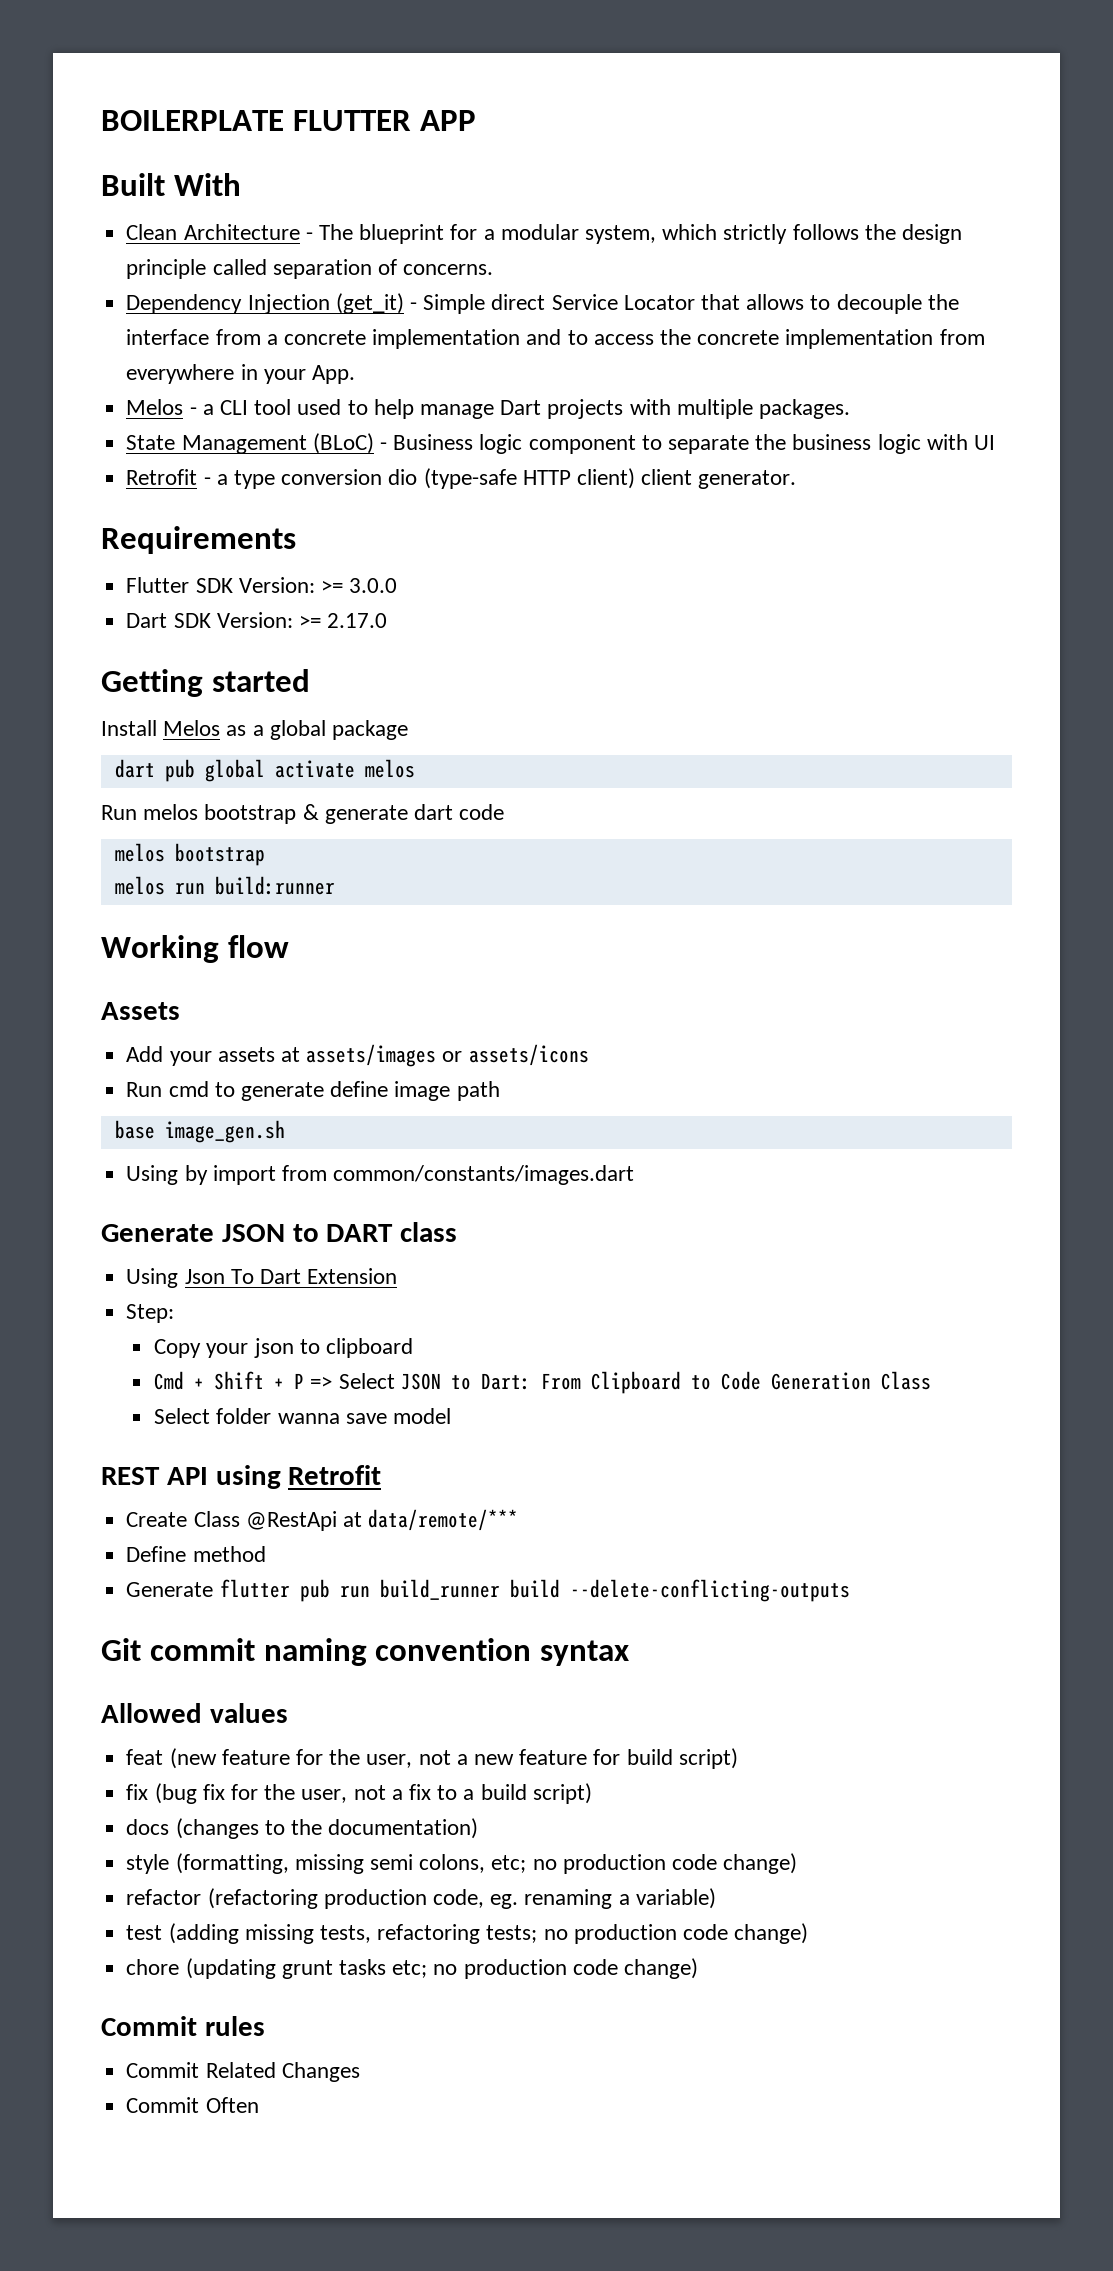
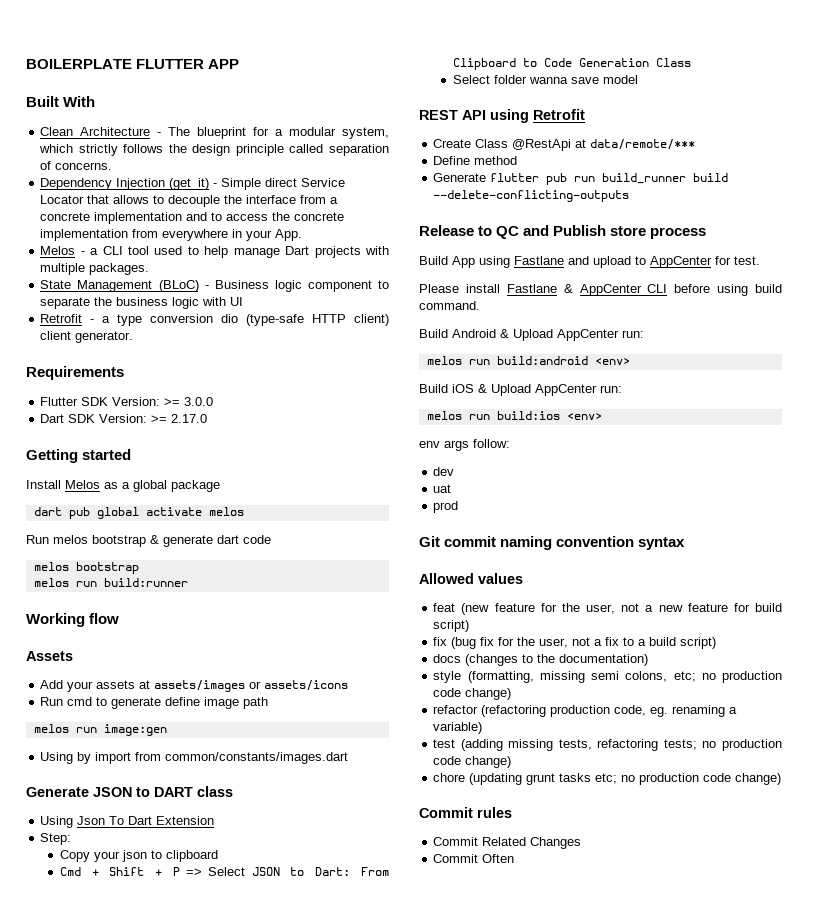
- base image_gen.sh
+ melos run image:gen
+ Release to QC and Publish store process
+ Build App using Fastlane and upload to AppCenter for test.
+ Please install Fastlane & AppCenter CLI before using build command.
+ Build Android & Upload AppCenter run:
+ melos run build:android <env>
+ Build iOS & Upload AppCenter run:
+ melos run build:ios <env>
+ env args follow:
+ dev
+ uat
+ prod

